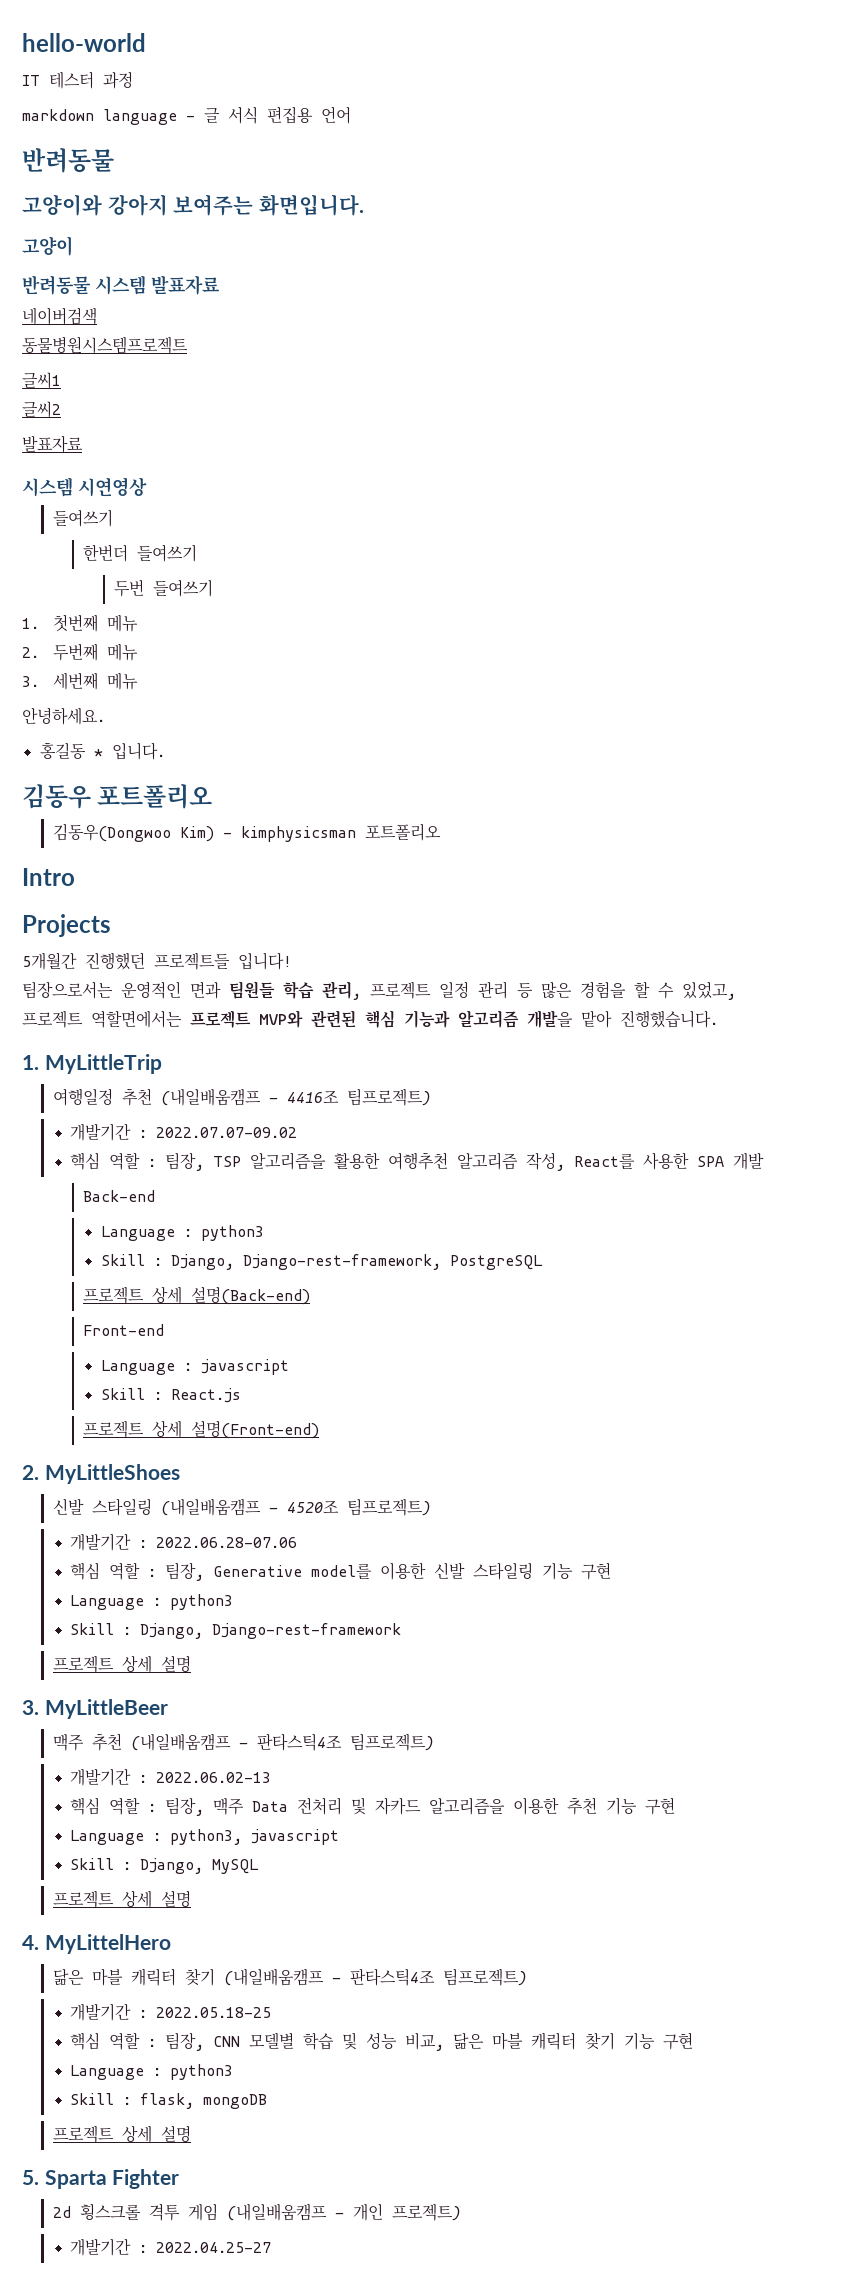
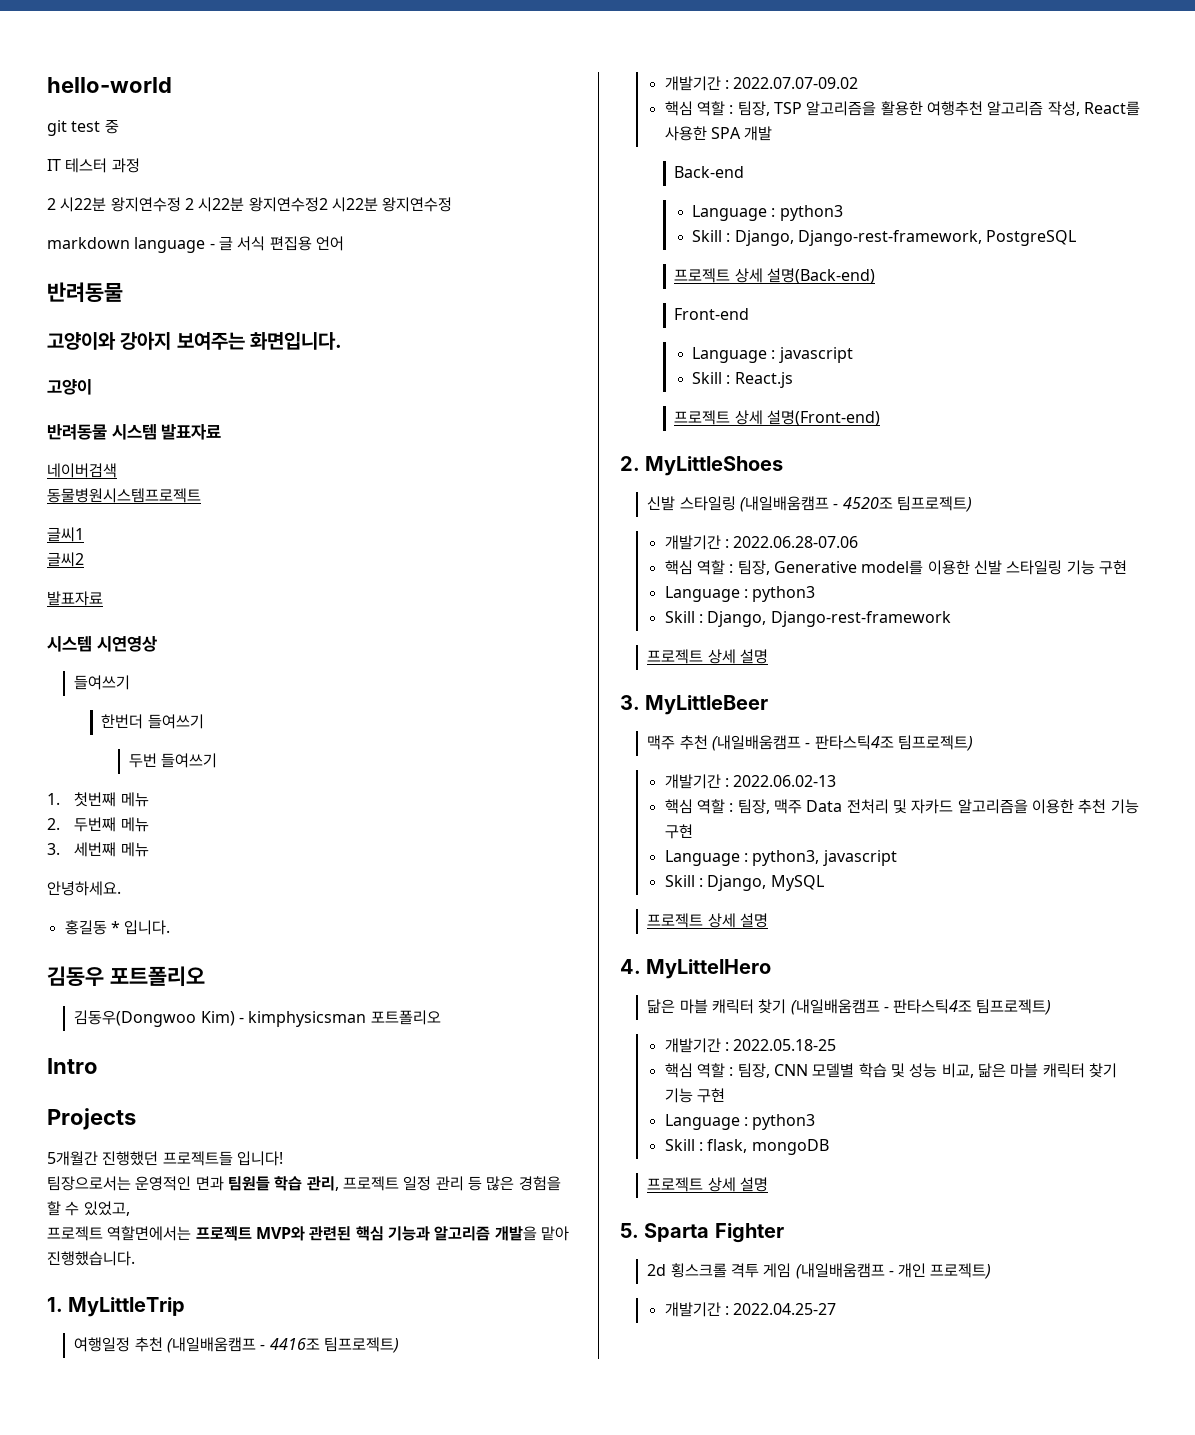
+ git test 중
+ 2 시22분 왕지연수정 2 시22분 왕지연수정2 시22분 왕지연수정

